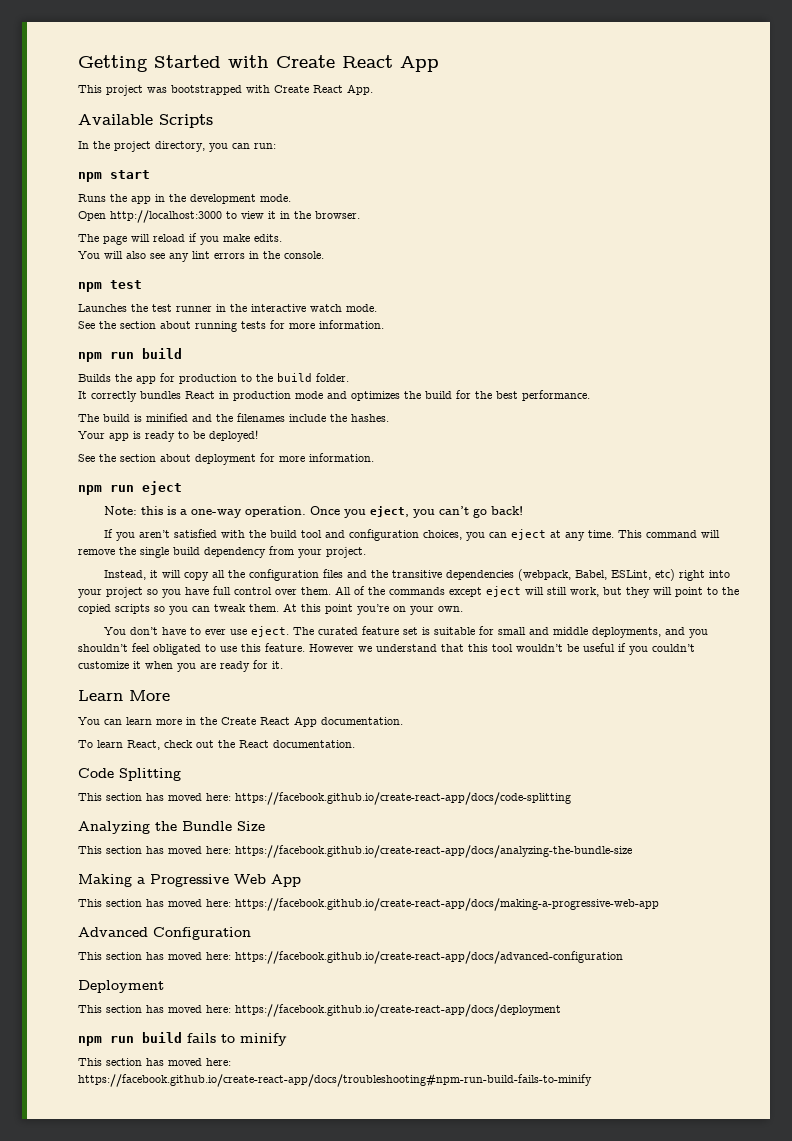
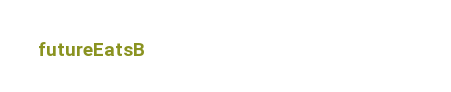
- Getting Started with Create React App
- This project was bootstrapped with Create React App.
- Available Scripts
- In the project directory, you can run:
- npm start
- Runs the app in the development mode.
- Open http://localhost:3000 to view it in the browser.
- The page will reload if you make edits.
- You will also see any lint errors in the console.
- npm test
- Launches the test runner in the interactive watch mode.
- See the section about running tests for more information.
- npm run build
- Builds the app for production to the build folder.
- It correctly bundles React in production mode and optimizes the build for the best performance.
- The build is minified and the filenames include the hashes.
- Your app is ready to be deployed!
- See the section about deployment for more information.
- npm run eject
- Note: this is a one-way operation. Once you eject, you can’t go back!
- If you aren’t satisfied with the build tool and configuration choices, you can eject at any time. This command will remove the single build dependency from your project.
- Instead, it will copy all the configuration files and the transitive dependencies (webpack, Babel, ESLint, etc) right into your project so you have full control over them. All of the commands except eject will still work, but they will point to the copied scripts so you can tweak them. At this point you’re on your own.
- You don’t have to ever use eject. The curated feature set is suitable for small and middle deployments, and you shouldn’t feel obligated to use this feature. However we understand that this tool wouldn’t be useful if you couldn’t customize it when you are ready for it.
- Learn More
- You can learn more in the Create React App documentation.
- To learn React, check out the React documentation.
- Code Splitting
- This section has moved here: https://facebook.github.io/create-react-app/docs/code-splitting
- Analyzing the Bundle Size
- This section has moved here: https://facebook.github.io/create-react-app/docs/analyzing-the-bundle-size
- Making a Progressive Web App
- This section has moved here: https://facebook.github.io/create-react-app/docs/making-a-progressive-web-app
- Advanced Configuration
- This section has moved here: https://facebook.github.io/create-react-app/docs/advanced-configuration
- Deployment
- This section has moved here: https://facebook.github.io/create-react-app/docs/deployment
- npm run build fails to minify
- This section has moved here: https://facebook.github.io/create-react-app/docs/troubleshooting#npm-run-build-fails-to-minify
+ futureEatsB

